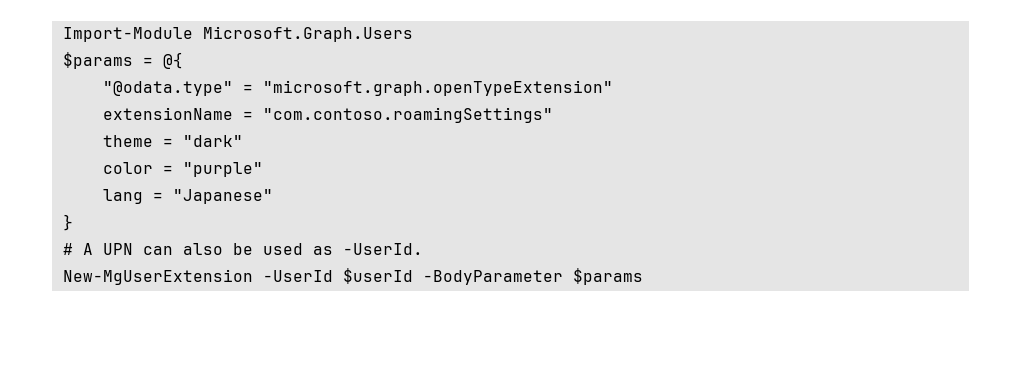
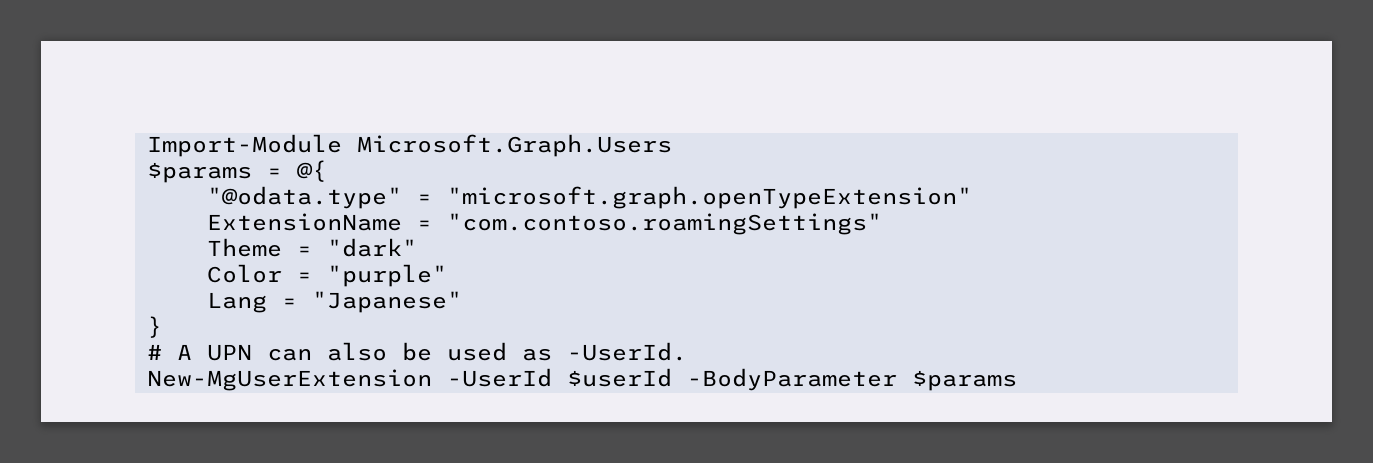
- extensionName = "com.contoso.roamingSettings"
+ ExtensionName = "com.contoso.roamingSettings"
- theme = "dark"
+ Theme = "dark"
- color = "purple"
+ Color = "purple"
- lang = "Japanese"
+ Lang = "Japanese"

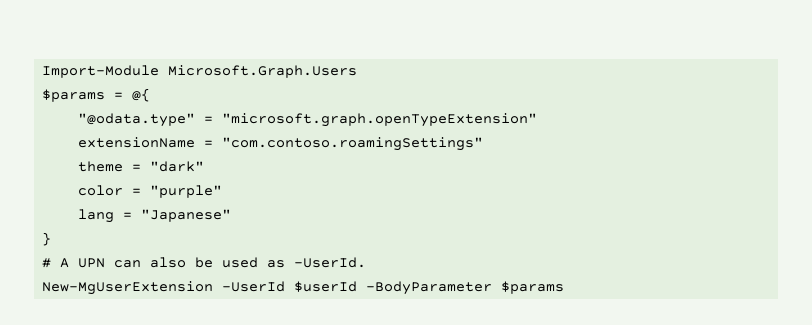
- ExtensionName = "com.contoso.roamingSettings"
+ extensionName = "com.contoso.roamingSettings"
- Theme = "dark"
+ theme = "dark"
- Color = "purple"
+ color = "purple"
- Lang = "Japanese"
+ lang = "Japanese"

